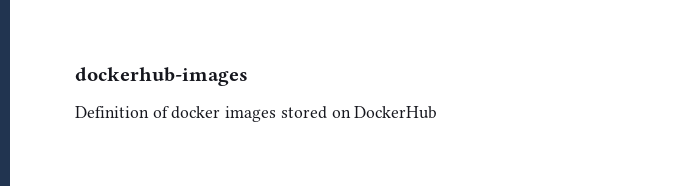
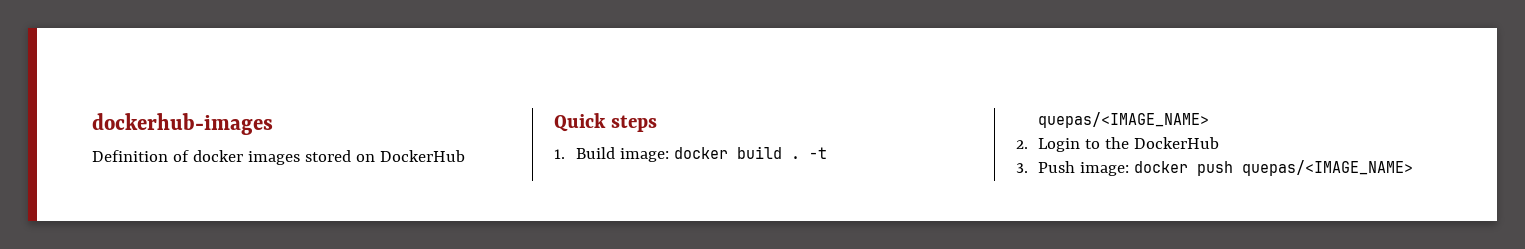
+ Quick steps
+ 1. Build image: docker build . -t quepas/<IMAGE_NAME>
+ 2. Login to the DockerHub
+ 3. Push image: docker push quepas/<IMAGE_NAME>

